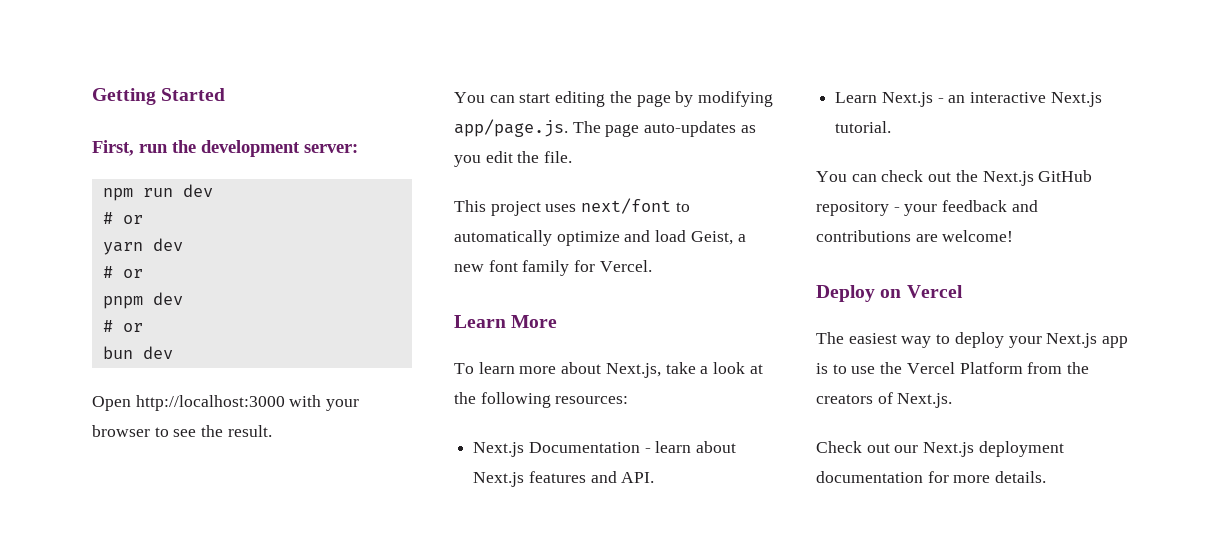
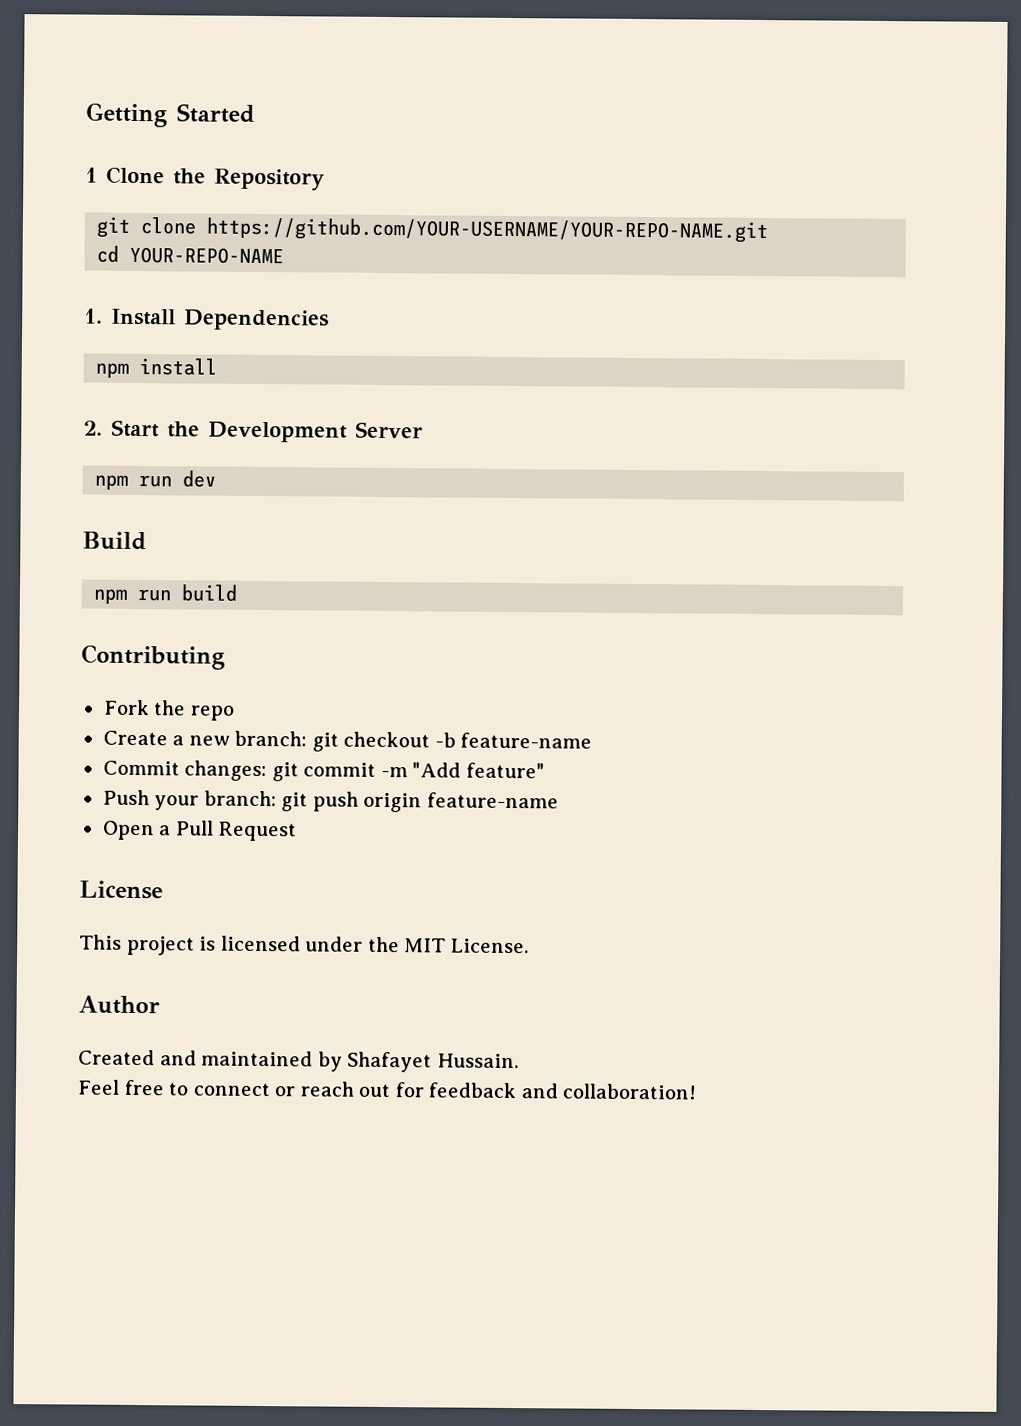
- First, run the development server:
+ 1 Clone the Repository
+ git clone https://github.com/YOUR-USERNAME/YOUR-REPO-NAME.git
+ cd YOUR-REPO-NAME
+ 1. Install Dependencies
+ npm install
+ 2. Start the Development Server
  npm run dev
- # or
- yarn dev
- # or
- pnpm dev
- # or
- bun dev
- Open http://localhost:3000 with your browser to see the result.
- You can start editing the page by modifying app/page.js. The page auto-updates as you edit the file.
- This project uses next/font to automatically optimize and load Geist, a new font family for Vercel.
- Learn More
- To learn more about Next.js, take a look at the following resources:
- Next.js Documentation - learn about Next.js features and API.
- Learn Next.js - an interactive Next.js tutorial.
- You can check out the Next.js GitHub repository - your feedback and contributions are welcome!
- Deploy on Vercel
- The easiest way to deploy your Next.js app is to use the Vercel Platform from the creators of Next.js.
- Check out our Next.js deployment documentation for more details.
+ Build
+ npm run build
+ Contributing
+ Fork the repo
+ Create a new branch: git checkout -b feature-name
+ Commit changes: git commit -m "Add feature"
+ Push your branch: git push origin feature-name
+ Open a Pull Request
+ License
+ This project is licensed under the MIT License.
+ Author
+ Created and maintained by Shafayet Hussain.
+ Feel free to connect or reach out for feedback and collaboration!

